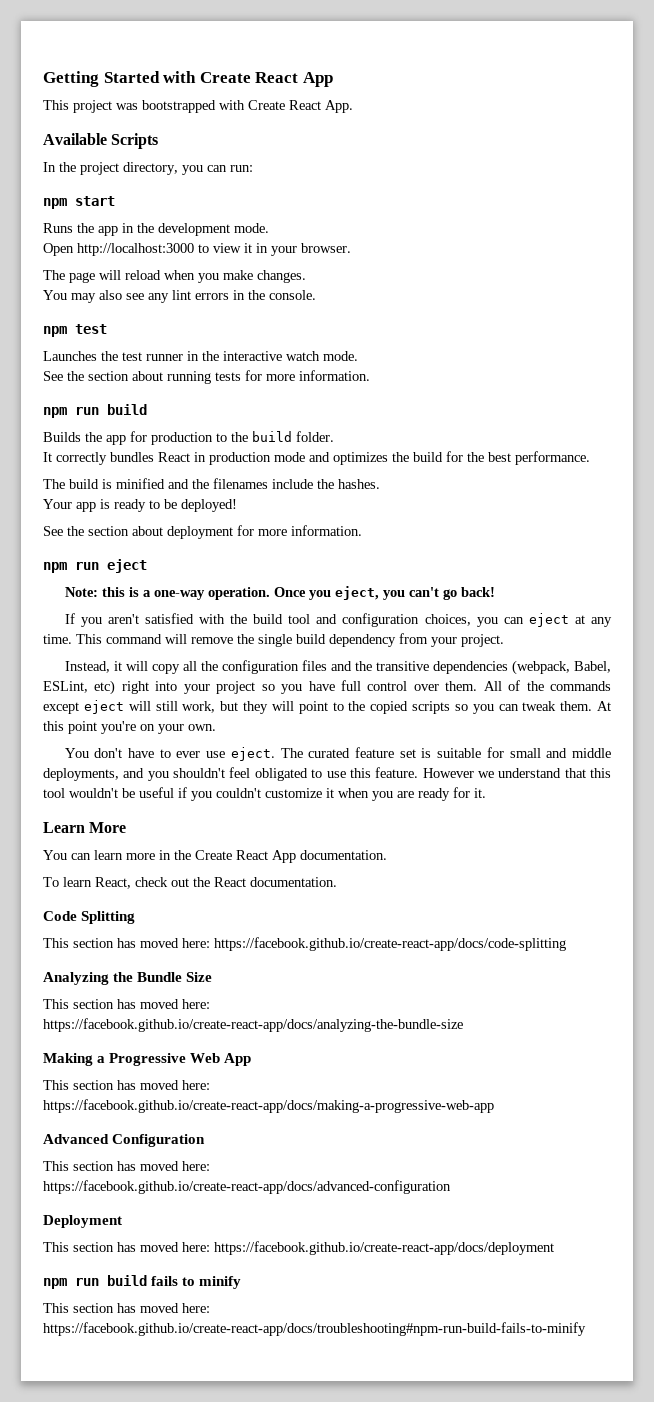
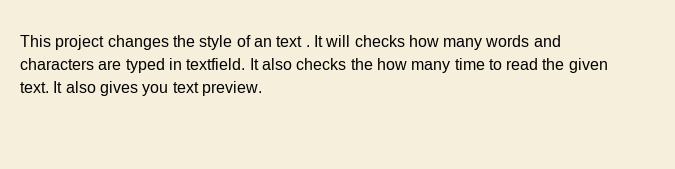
- Getting Started with Create React App
- This project was bootstrapped with Create React App.
- Available Scripts
- In the project directory, you can run:
- npm start
- Runs the app in the development mode.
- Open http://localhost:3000 to view it in your browser.
- The page will reload when you make changes.
- You may also see any lint errors in the console.
- npm test
- Launches the test runner in the interactive watch mode.
- See the section about running tests for more information.
- npm run build
- Builds the app for production to the build folder.
- It correctly bundles React in production mode and optimizes the build for the best performance.
- The build is minified and the filenames include the hashes.
- Your app is ready to be deployed!
- See the section about deployment for more information.
- npm run eject
- Note: this is a one-way operation. Once you eject, you can't go back!
- If you aren't satisfied with the build tool and configuration choices, you can eject at any time. This command will remove the single build dependency from your project.
- Instead, it will copy all the configuration files and the transitive dependencies (webpack, Babel, ESLint, etc) right into your project so you have full control over them. All of the commands except eject will still work, but they will point to the copied scripts so you can tweak them. At this point you're on your own.
- You don't have to ever use eject. The curated feature set is suitable for small and middle deployments, and you shouldn't feel obligated to use this feature. However we understand that this tool wouldn't be useful if you couldn't customize it when you are ready for it.
- Learn More
- You can learn more in the Create React App documentation.
- To learn React, check out the React documentation.
- Code Splitting
- This section has moved here: https://facebook.github.io/create-react-app/docs/code-splitting
- Analyzing the Bundle Size
- This section has moved here: https://facebook.github.io/create-react-app/docs/analyzing-the-bundle-size
- Making a Progressive Web App
- This section has moved here: https://facebook.github.io/create-react-app/docs/making-a-progressive-web-app
- Advanced Configuration
- This section has moved here: https://facebook.github.io/create-react-app/docs/advanced-configuration
- Deployment
- This section has moved here: https://facebook.github.io/create-react-app/docs/deployment
- npm run build fails to minify
- This section has moved here: https://facebook.github.io/create-react-app/docs/troubleshooting#npm-run-build-fails-to-minify
+ This project changes the style of an text . It will checks how many words and characters are typed in textfield. It also checks the how many time to read the given text. It also gives you text preview.

